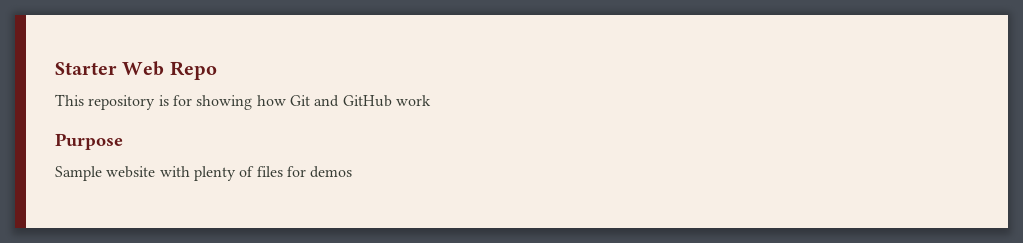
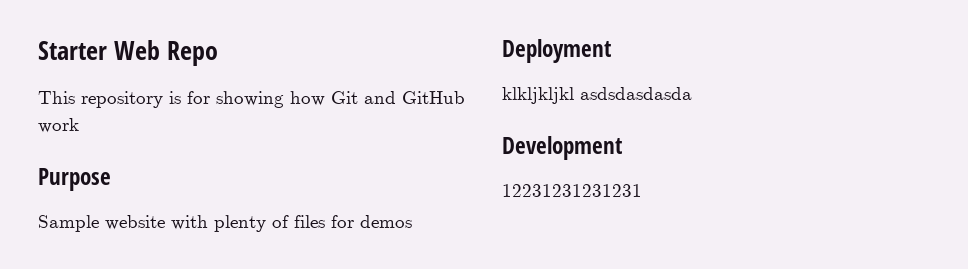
+ Deployment
+ klkljkljkl asdsdasdasda
+ Development
+ 12231231231231

